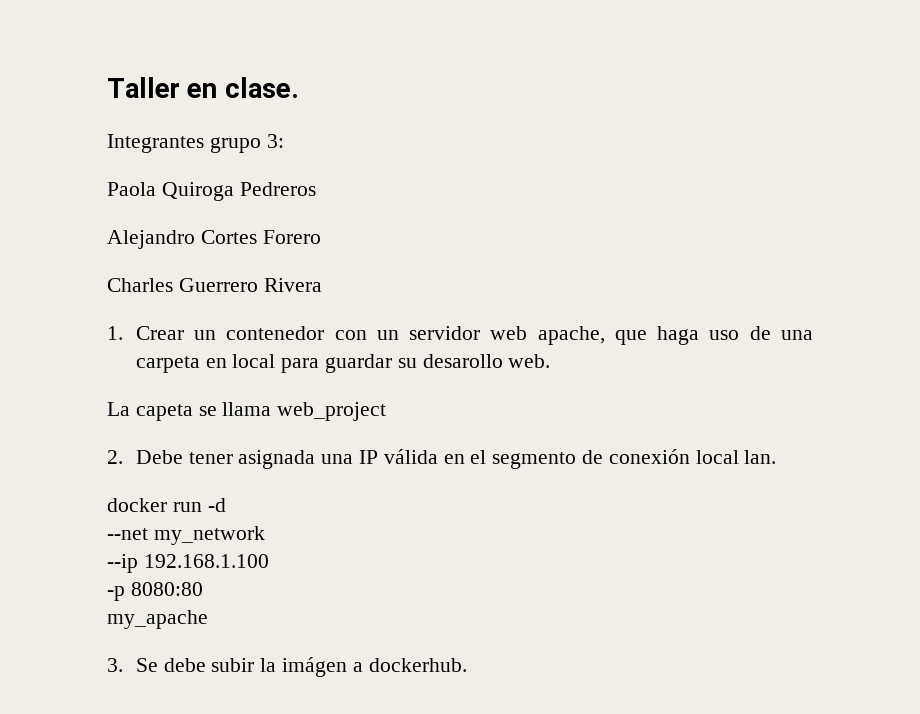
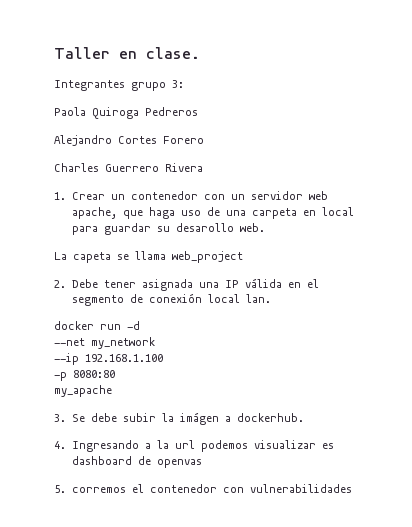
+ 4. Ingresando a la url podemos visualizar es dashboard de openvas
+ 5. corremos el contenedor con vulnerabilidades

